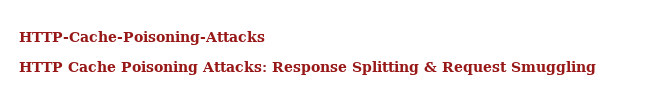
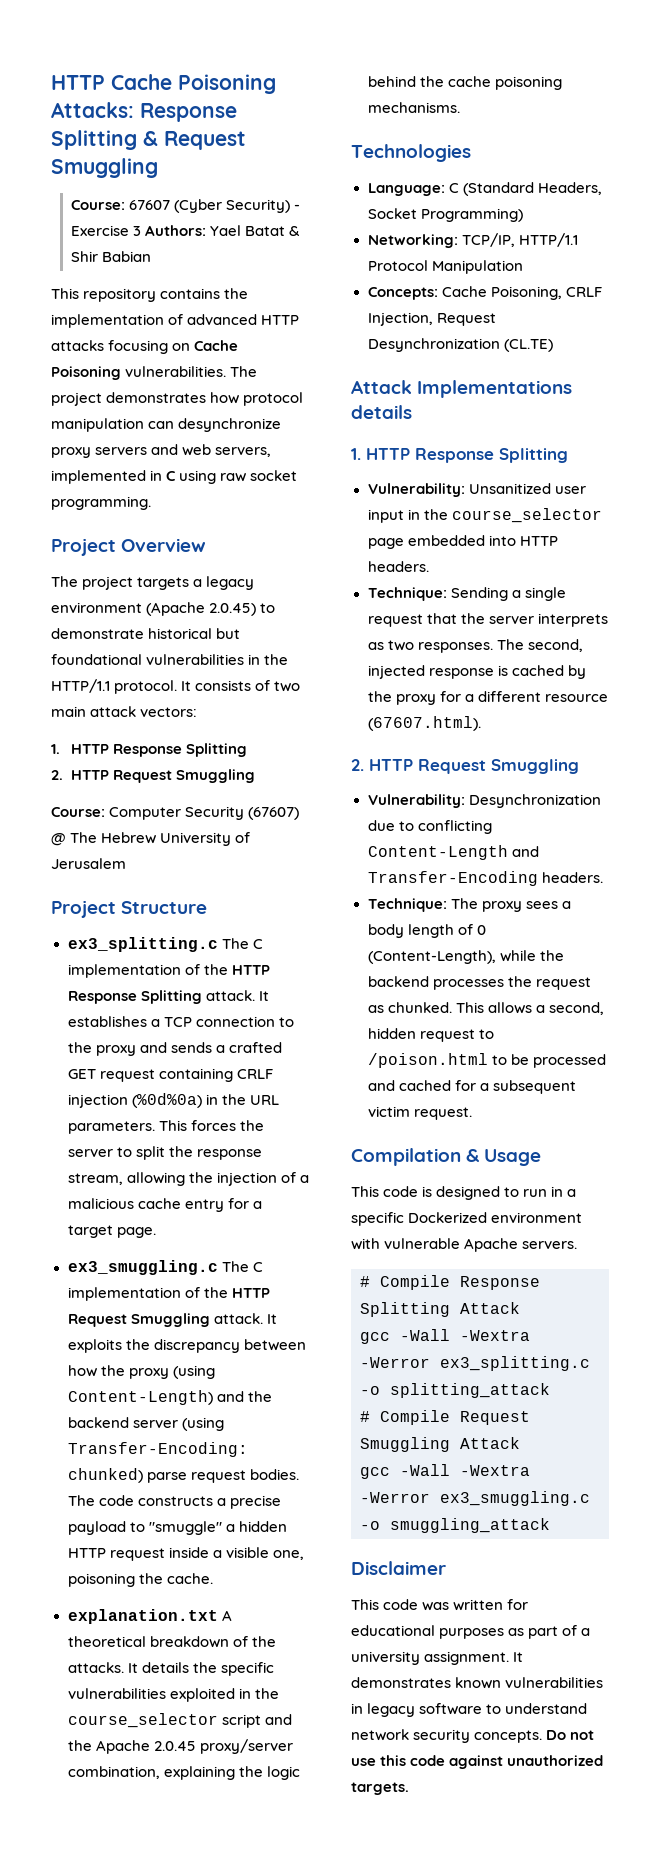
- HTTP-Cache-Poisoning-Attacks
+ Course: 67607 (Cyber Security) - Exercise 3 Authors: Yael Batat & Shir Babian
+ This repository contains the implementation of advanced HTTP attacks focusing on Cache Poisoning vulnerabilities. The project demonstrates how protocol manipulation can desynchronize proxy servers and web servers, implemented in C using raw socket programming.
+ Project Overview
+ The project targets a legacy environment (Apache 2.0.45) to demonstrate historical but foundational vulnerabilities in the HTTP/1.1 protocol. It consists of two main attack vectors:
+ 1. HTTP Response Splitting
+ 2. HTTP Request Smuggling
+ Course: Computer Security (67607) @ The Hebrew University of Jerusalem
+ Project Structure
+ ex3_splitting.c The C implementation of the HTTP Response Splitting attack. It establishes a TCP connection to the proxy and sends a crafted GET request containing CRLF injection (%0d%0a) in the URL parameters. This forces the server to split the response stream, allowing the injection of a malicious cache entry for a target page.
+ ex3_smuggling.c The C implementation of the HTTP Request Smuggling attack. It exploits the discrepancy between how the proxy (using Content-Length) and the backend server (using Transfer-Encoding: chunked) parse request bodies. The code constructs a precise payload to "smuggle" a hidden HTTP request inside a visible one, poisoning the cache.
+ explanation.txt A theoretical breakdown of the attacks. It details the specific vulnerabilities exploited in the course_selector script and the Apache 2.0.45 proxy/server combination, explaining the logic behind the cache poisoning mechanisms.
+ Technologies
+ Language: C (Standard Headers, Socket Programming)
+ Networking: TCP/IP, HTTP/1.1 Protocol Manipulation
+ Concepts: Cache Poisoning, CRLF Injection, Request Desynchronization (CL.TE)
+ Attack Implementations details
+ 1. HTTP Response Splitting
+ Vulnerability: Unsanitized user input in the course_selector page embedded into HTTP headers.
+ Technique: Sending a single request that the server interprets as two responses. The second, injected response is cached by the proxy for a different resource (67607.html).
+ 2. HTTP Request Smuggling
+ Vulnerability: Desynchronization due to conflicting Content-Length and Transfer-Encoding headers.
+ Technique: The proxy sees a body length of 0 (Content-Length), while the backend processes the request as chunked. This allows a second, hidden request to /poison.html to be processed and cached for a subsequent victim request.
+ Compilation & Usage
+ This code is designed to run in a specific Dockerized environment with vulnerable Apache servers.
+ # Compile Response Splitting Attack
+ gcc -Wall -Wextra -Werror ex3_splitting.c -o splitting_attack
+ # Compile Request Smuggling Attack
+ gcc -Wall -Wextra -Werror ex3_smuggling.c -o smuggling_attack
+ Disclaimer
+ This code was written for educational purposes as part of a university assignment. It demonstrates known vulnerabilities in legacy software to understand network security concepts. Do not use this code against unauthorized targets.

